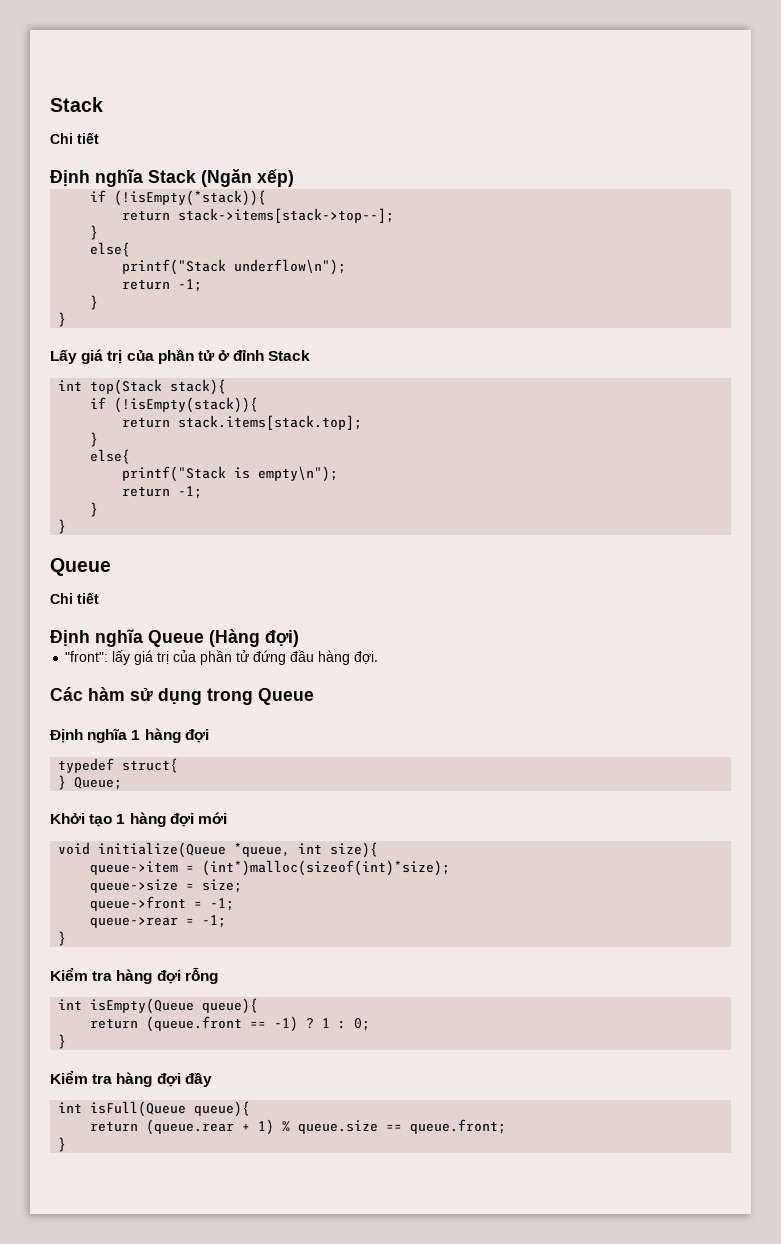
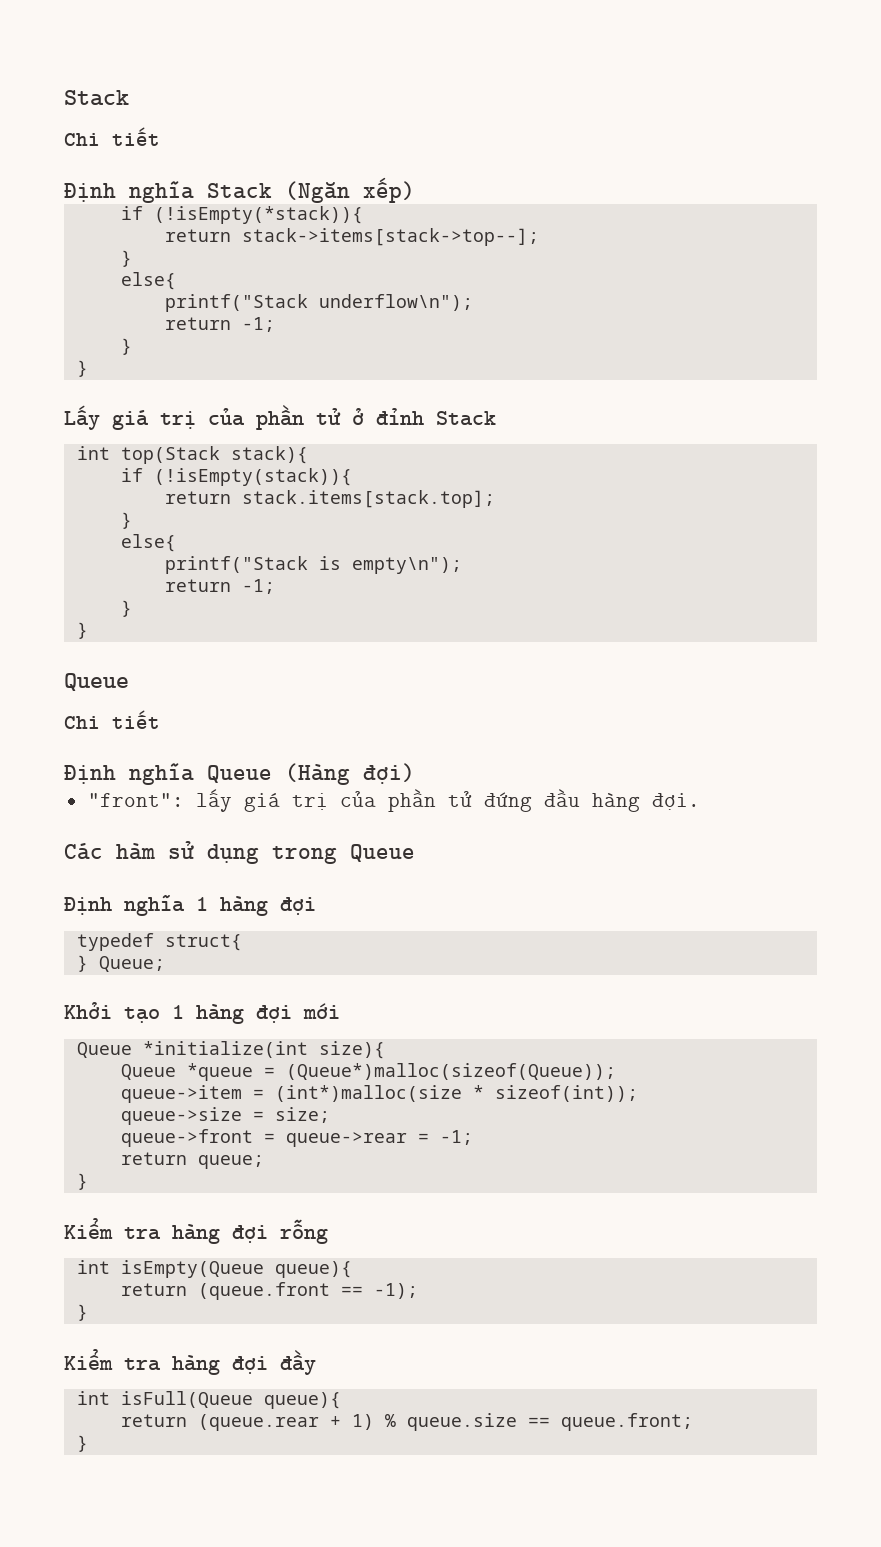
- void initialize(Queue *queue, int size){
+ Queue *initialize(int size){
+ Queue *queue = (Queue*)malloc(sizeof(Queue));
- queue->item = (int*)malloc(sizeof(int)*size);
+ queue->item = (int*)malloc(size * sizeof(int));
- queue->front = -1;
- queue->rear = -1;
+ queue->front = queue->rear = -1;
+ return queue;
- return (queue.front == -1) ? 1 : 0;
+ return (queue.front == -1);

